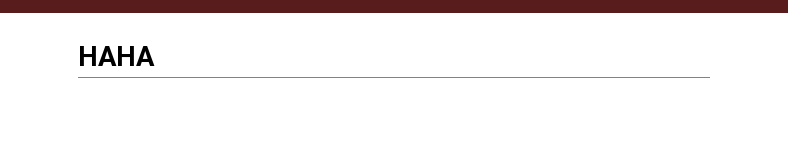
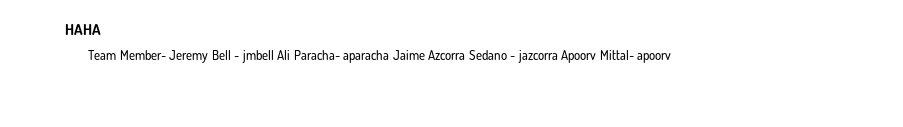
+ Team Member- Jeremy Bell - jmbell Ali Paracha- aparacha Jaime Azcorra Sedano - jazcorra Apoorv Mittal- apoorv

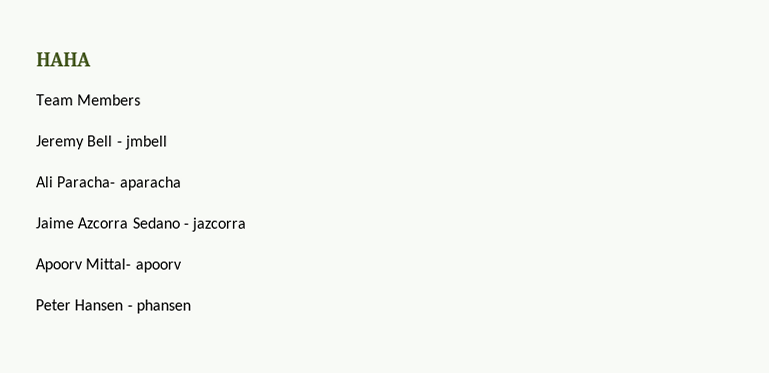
- Team Member- Jeremy Bell - jmbell Ali Paracha- aparacha Jaime Azcorra Sedano - jazcorra Apoorv Mittal- apoorv
+ Team Members
+ Jeremy Bell - jmbell
+ Ali Paracha- aparacha
+ Jaime Azcorra Sedano - jazcorra
+ Apoorv Mittal- apoorv
+ Peter Hansen - phansen

